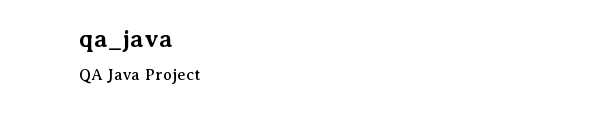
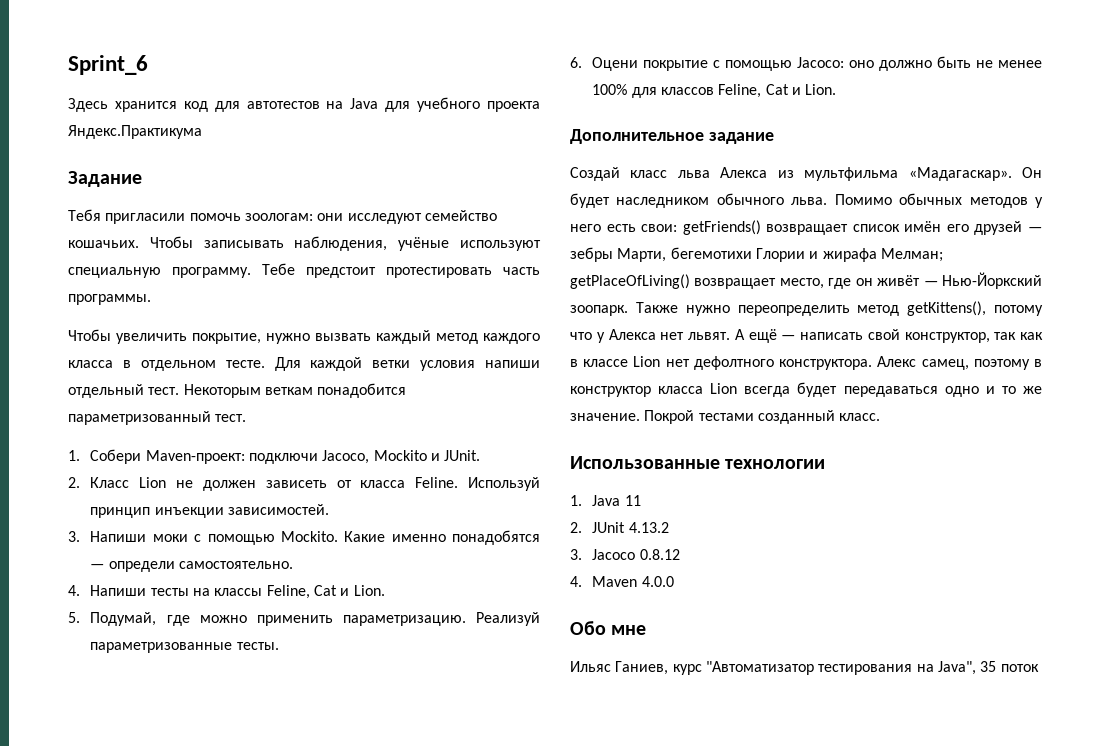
- qa_java
- QA Java Project
+ Sprint_6
+ Здесь хранится код для автотестов на Java для учебного проекта Яндекс.Практикума
+ Задание
+ Тебя пригласили помочь зоологам: они исследуют семейство кошачьих. Чтобы записывать наблюдения, учёные используют специальную программу. Тебе предстоит протестировать часть программы.
+ Чтобы увеличить покрытие, нужно вызвать каждый метод каждого класса в отдельном тесте. Для каждой ветки условия напиши отдельный тест. Некоторым веткам понадобится параметризованный тест.
+ 1. Собери Maven-проект: подключи Jacoco, Mockito и JUnit.
+ 2. Класс Lion не должен зависеть от класса Feline. Используй принцип инъекции зависимостей.
+ 3. Напиши моки с помощью Mockito. Какие именно понадобятся — определи самостоятельно.
+ 4. Напиши тесты на классы Feline, Cat и Lion.
+ 5. Подумай, где можно применить параметризацию. Реализуй параметризованные тесты.
+ 6. Оцени покрытие с помощью Jacoco: оно должно быть не менее 100% для классов Feline, Cat и Lion.
+ Дополнительное задание
+ Создай класс льва Алекса из мультфильма «Мадагаскар». Он будет наследником обычного льва. Помимо обычных методов у него есть свои: getFriends() возвращает список имён его друзей — зебры Марти, бегемотихи Глории и жирафа Мелман; getPlaceOfLiving() возвращает место, где он живёт — Нью-Йоркский зоопарк. Также нужно переопределить метод getKittens(), потому что у Алекса нет львят. А ещё — написать свой конструктор, так как в классе Lion нет дефолтного конструктора. Алекс самец, поэтому в конструктор класса Lion всегда будет передаваться одно и то же значение. Покрой тестами созданный класс.
+ Использованные технологии
+ 1. Java 11
+ 2. JUnit 4.13.2
+ 3. Jacoco 0.8.12
+ 4. Maven 4.0.0
+ Обо мне
+ Ильяс Ганиев, курс "Автоматизатор тестирования на Java", 35 поток

